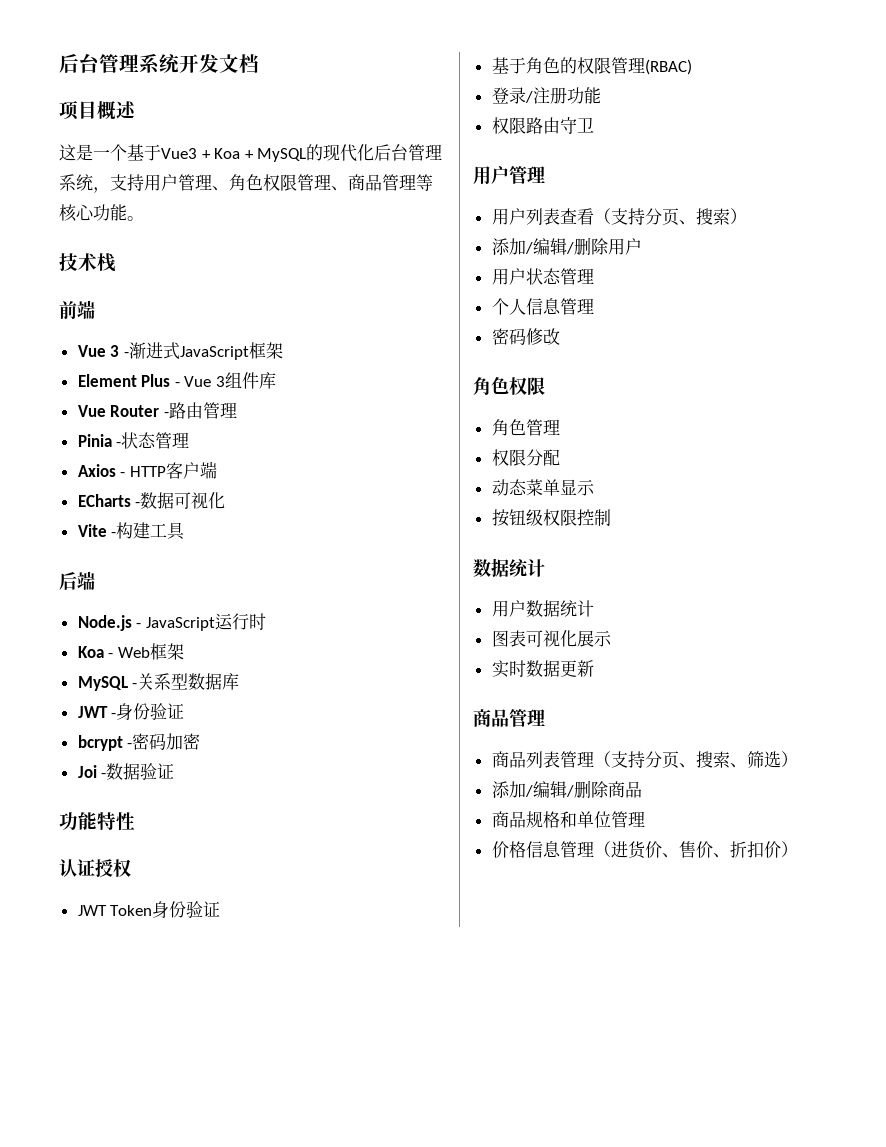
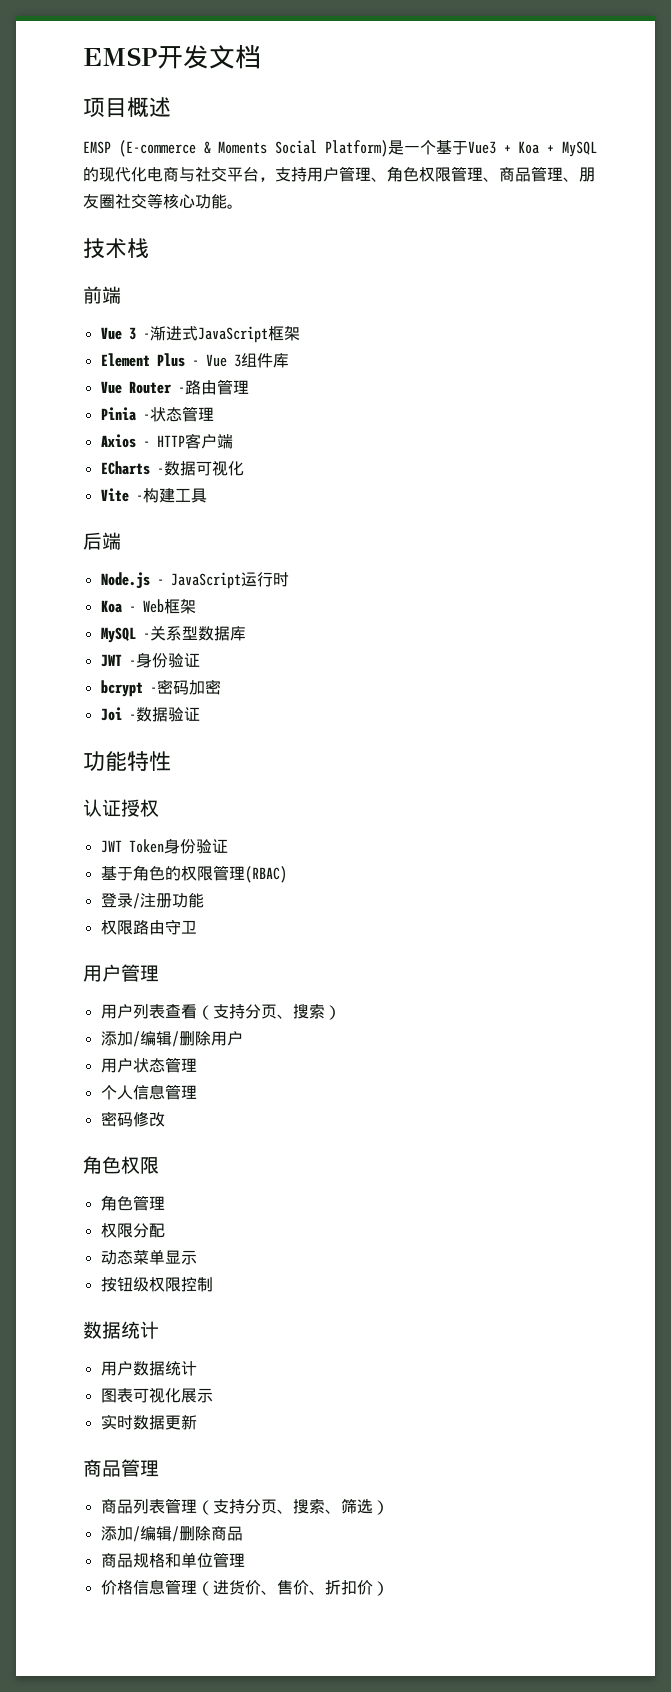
- 后台管理系统开发文档
+ EMSP开发文档
- 这是一个基于Vue3 + Koa + MySQL的现代化后台管理系统，支持用户管理、角色权限管理、商品管理等核心功能。
+ EMSP (E-commerce & Moments Social Platform)是一个基于Vue3 + Koa + MySQL的现代化电商与社交平台，支持用户管理、角色权限管理、商品管理、朋友圈社交等核心功能。

